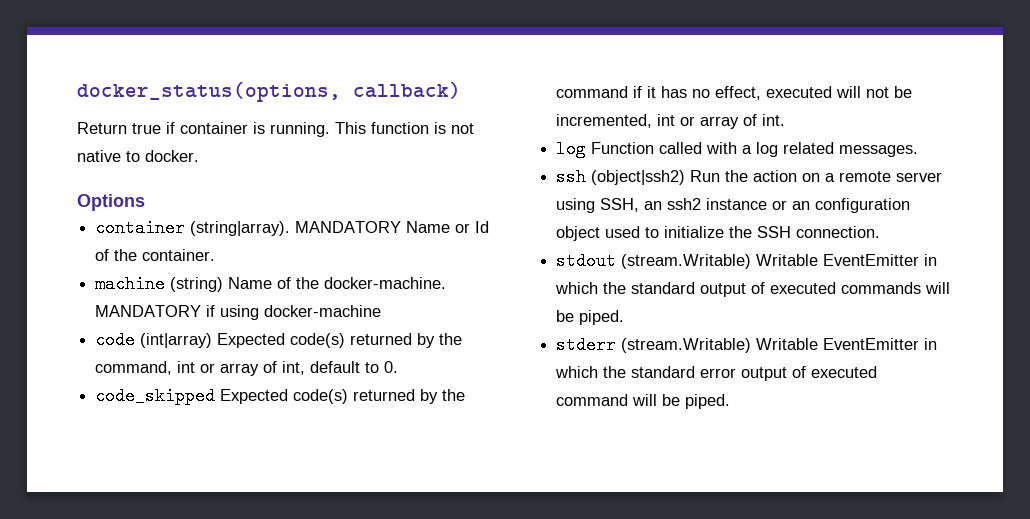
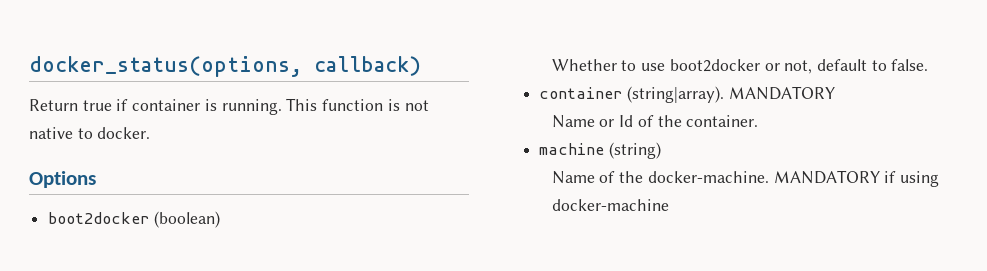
+ boot2docker (boolean)
+ Whether to use boot2docker or not, default to false.
- container (string|array). MANDATORY Name or Id of the container.
+ container (string|array). MANDATORY
+ Name or Id of the container.
- machine (string) Name of the docker-machine.
+ machine (string)
+ Name of the docker-machine.
- code (int|array) Expected code(s) returned by the command, int or array of int, default to 0.
- code_skipped Expected code(s) returned by the command if it has no effect, executed will not be incremented, int or array of int.
- log Function called with a log related messages.
- ssh (object|ssh2) Run the action on a remote server using SSH, an ssh2 instance or an configuration object used to initialize the SSH connection.
- stdout (stream.Writable) Writable EventEmitter in which the standard output of executed commands will be piped.
- stderr (stream.Writable) Writable EventEmitter in which the standard error output of executed command will be piped.

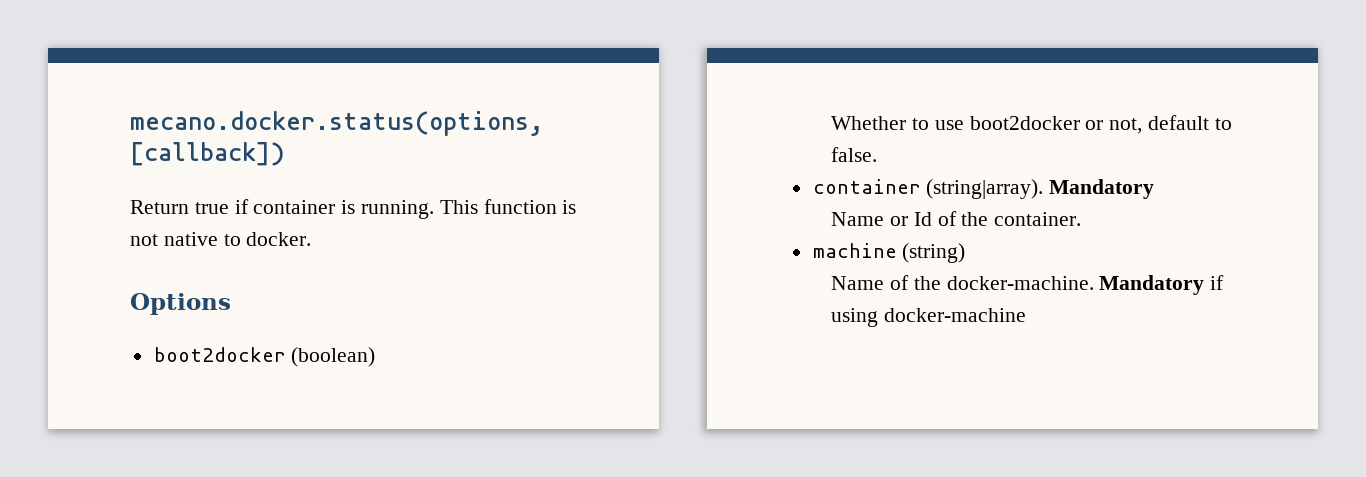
- docker_status(options, callback)
+ mecano.docker.status(options, [callback])
- container (string|array). MANDATORY
+ container (string|array). Mandatory
- MANDATORY if using docker-machine
+ Mandatory if using docker-machine

